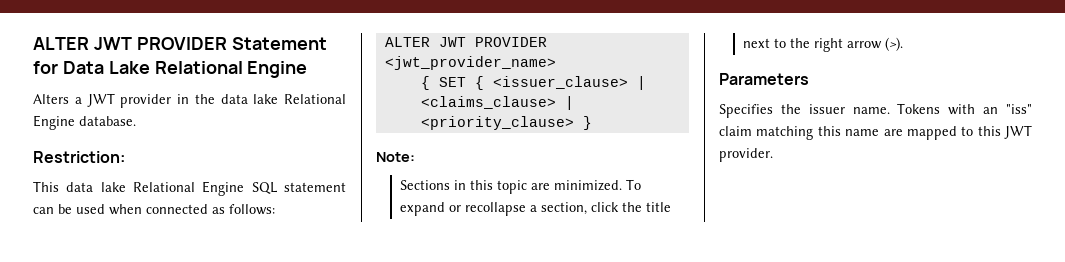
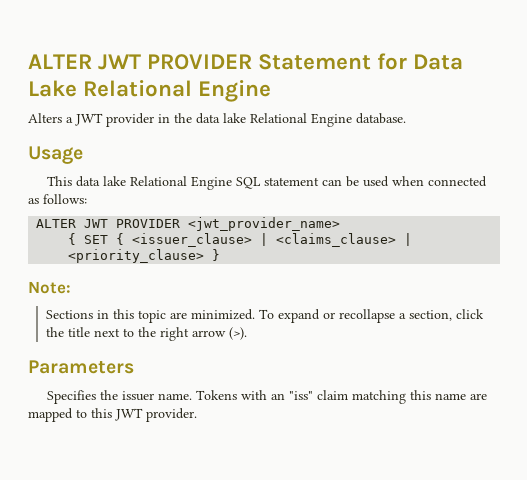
- Restriction:
+ Usage

